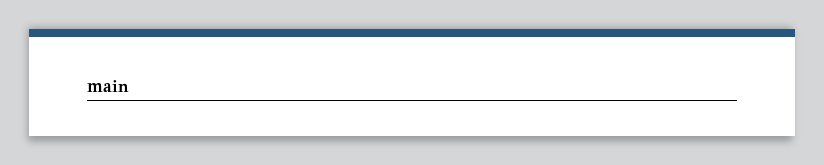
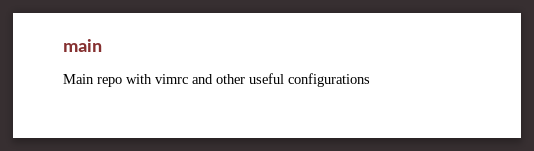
+ Main repo with vimrc and other useful configurations

